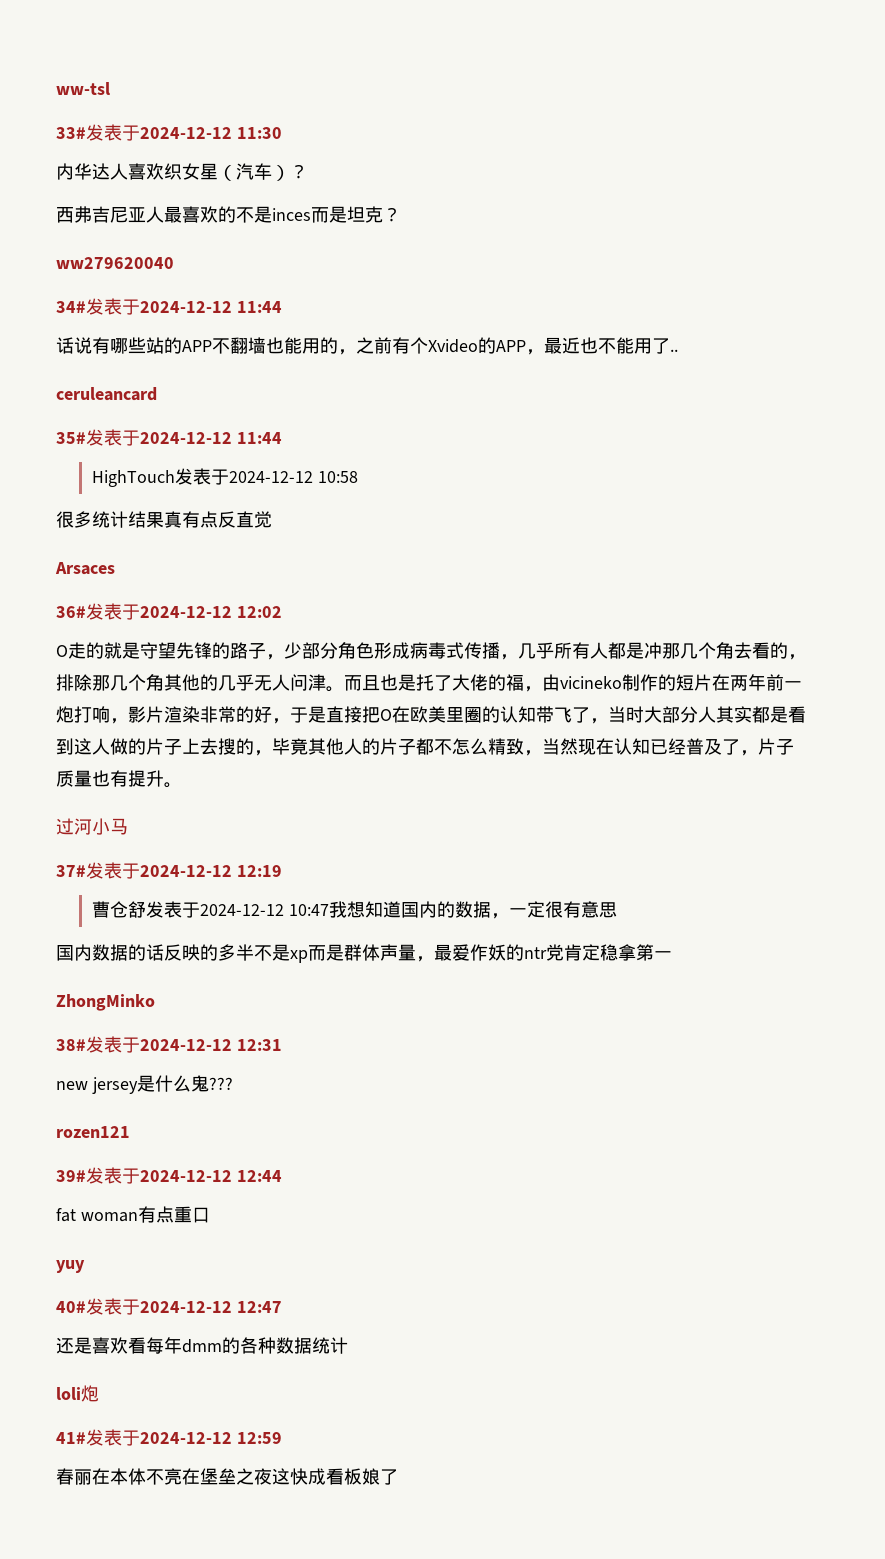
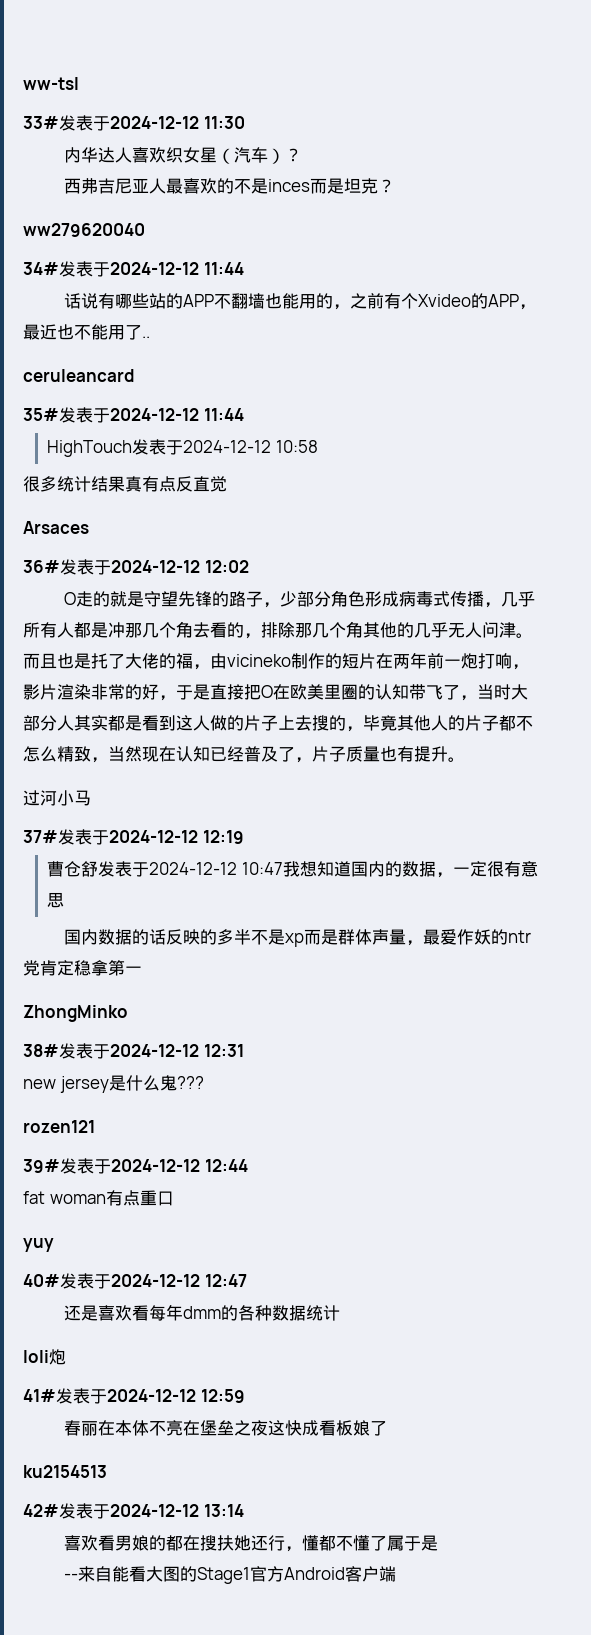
+ ku2154513
+ 42#发表于2024-12-12 13:14
+ 喜欢看男娘的都在搜扶她还行，懂都不懂了属于是
+ --来自能看大图的Stage1官方Android客户端

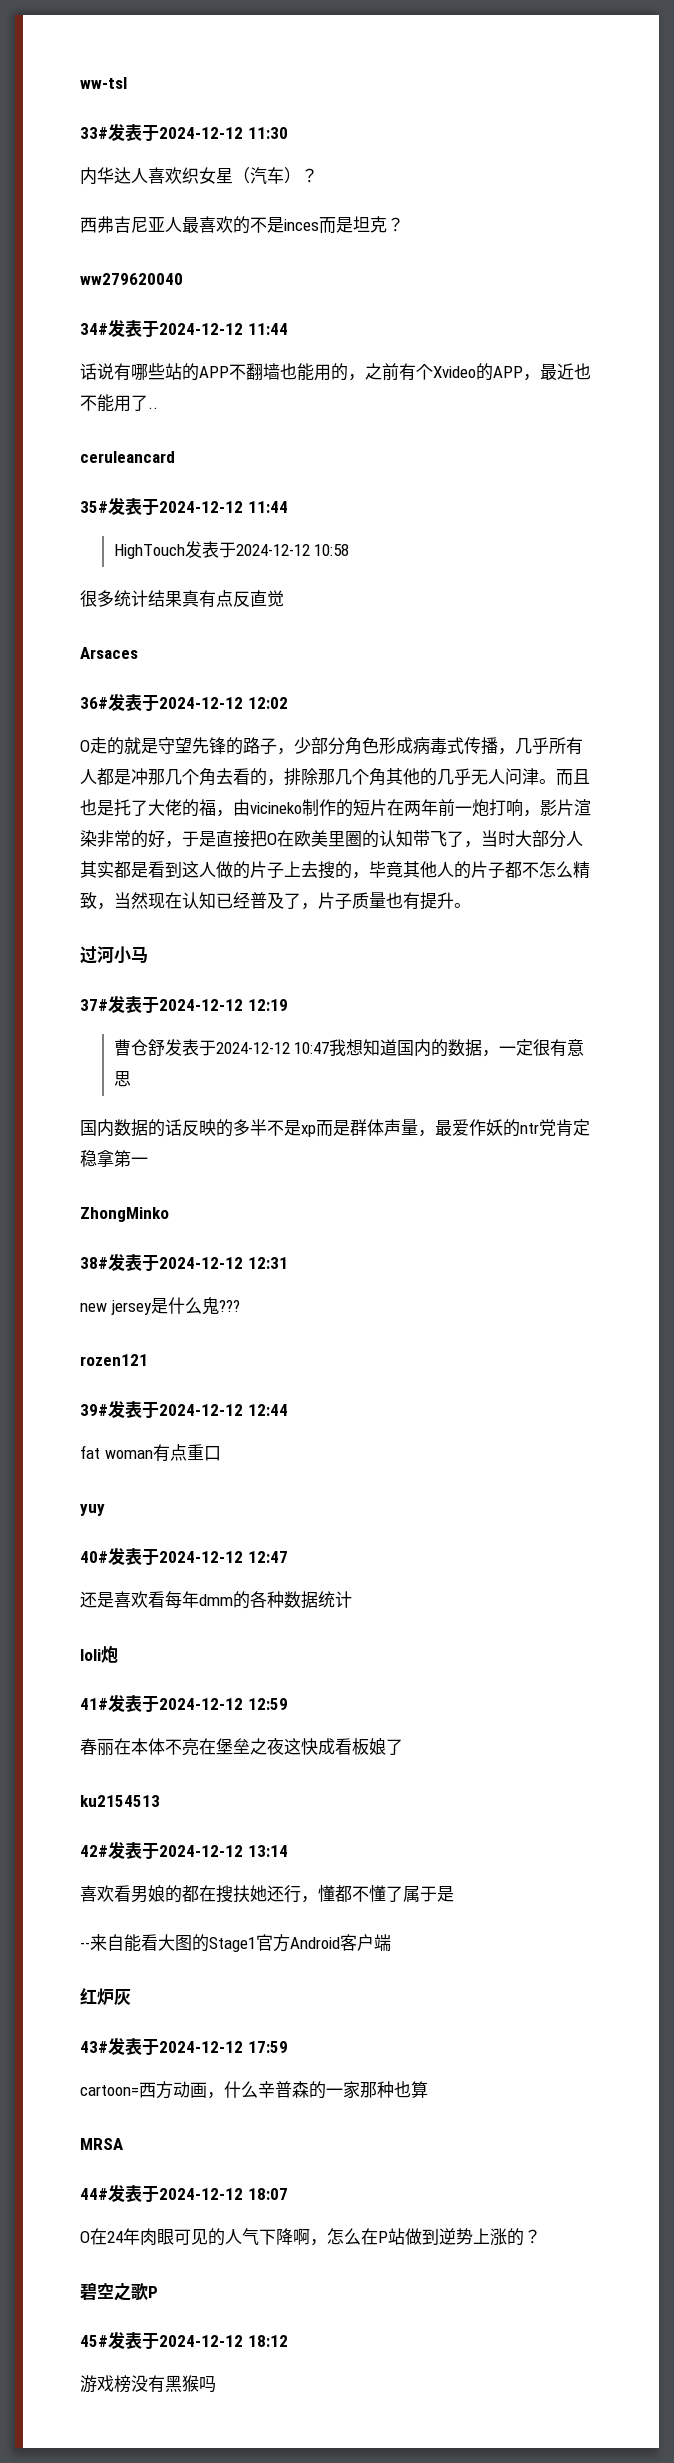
+ 红炉灰
+ 43#发表于2024-12-12 17:59
+ cartoon=西方动画，什么辛普森的一家那种也算
+ MRSA
+ 44#发表于2024-12-12 18:07
+ O在24年肉眼可见的人气下降啊，怎么在P站做到逆势上涨的？
+ 碧空之歌P
+ 45#发表于2024-12-12 18:12
+ 游戏榜没有黑猴吗

